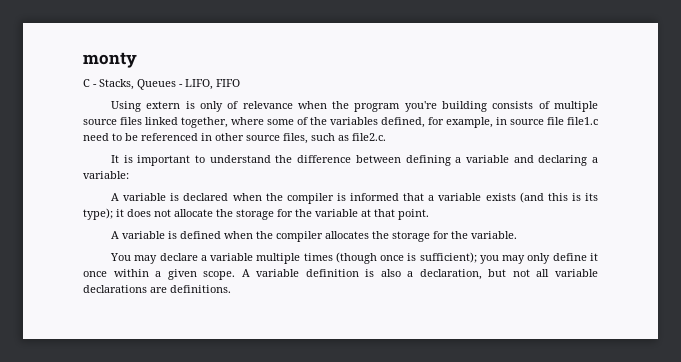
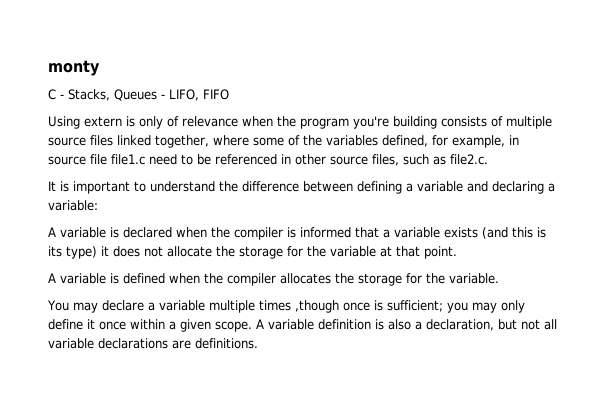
- A variable is declared when the compiler is informed that a variable exists (and this is its type); it does not allocate the storage for the variable at that point.
+ A variable is declared when the compiler is informed that a variable exists (and this is its type) it does not allocate the storage for the variable at that point.
- You may declare a variable multiple times (though once is sufficient); you may only define it once within a given scope.
+ You may declare a variable multiple times ,though once is sufficient; you may only define it once within a given scope.

